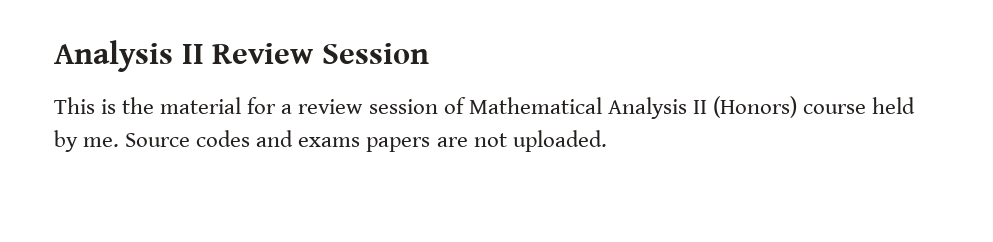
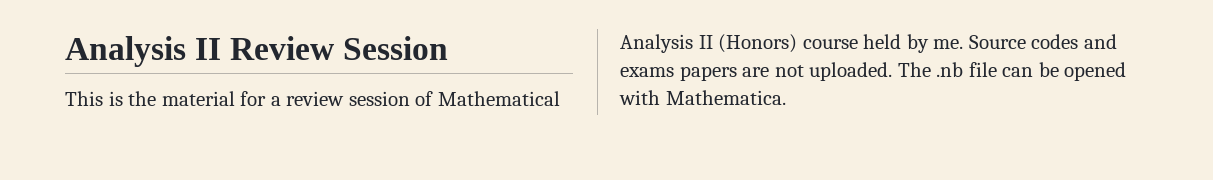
+ The .nb file can be opened with Mathematica.

